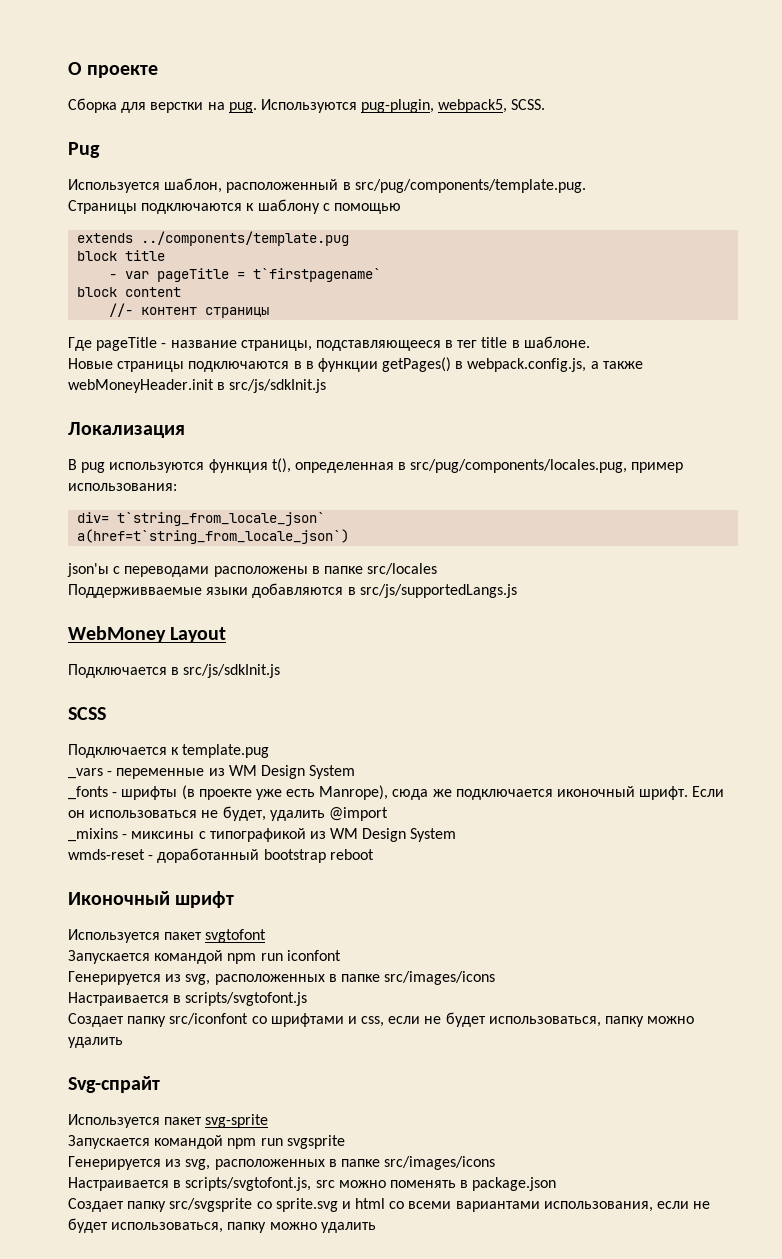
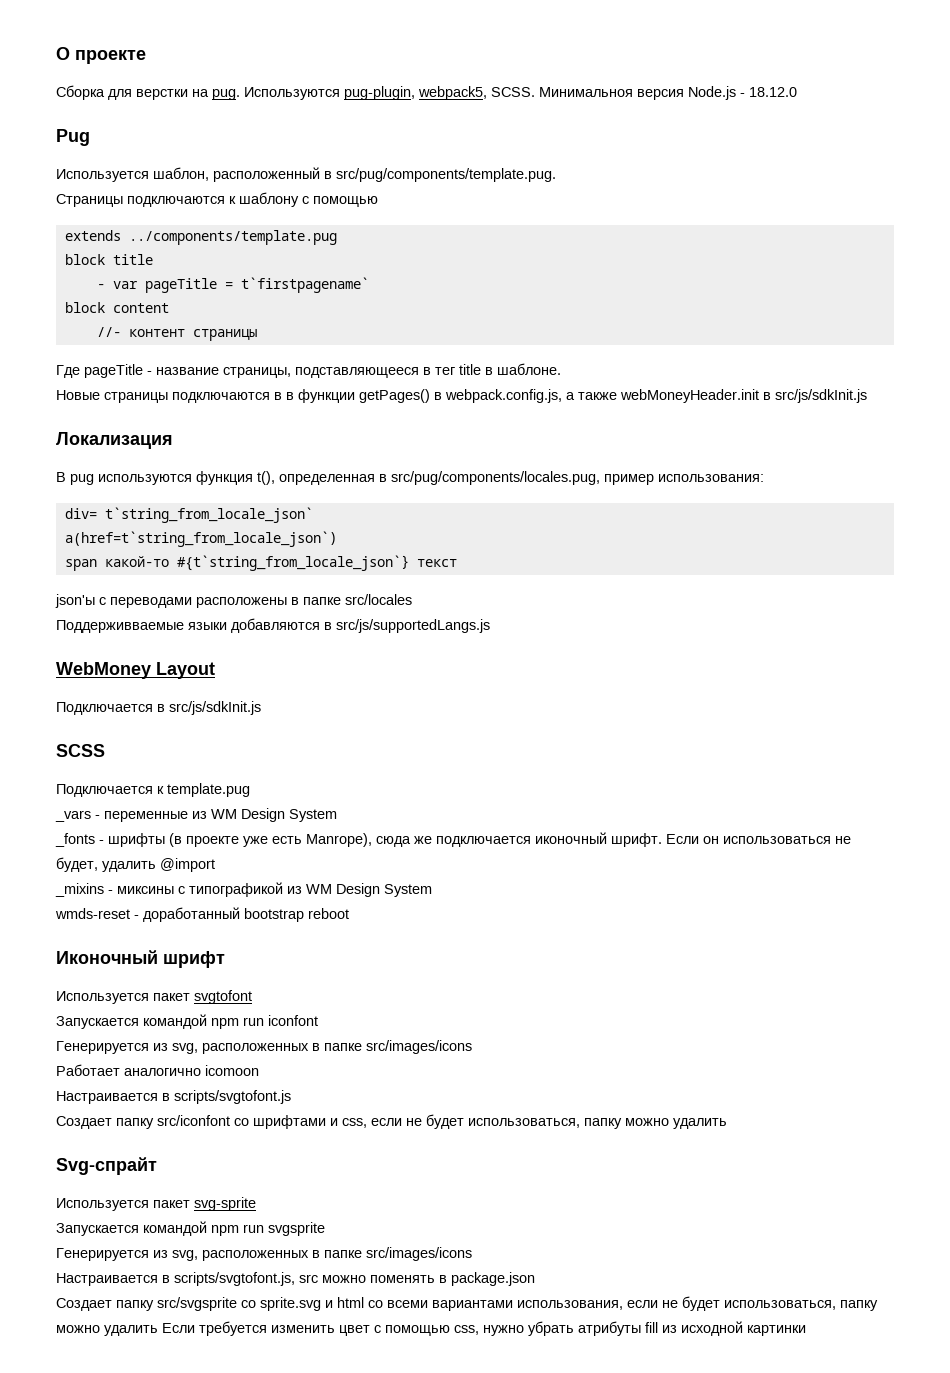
+ Минимальноя версия Node.js - 18.12.0
+ span какой-то #{t`string_from_locale_json`} текст
+ Работает аналогично icomoon
- Создает папку src/svgsprite со sprite.svg и html со всеми вариантами использования, если не будет использоваться, папку можно удалить
+ Создает папку src/svgsprite со sprite.svg и html со всеми вариантами использования, если не будет использоваться, папку можно удалить Если требуется изменить цвет с помощью css, нужно убрать атрибуты fill из исходной картинки

